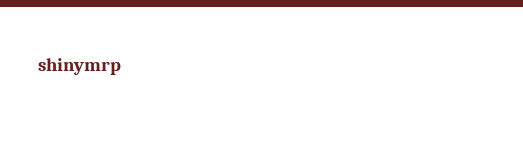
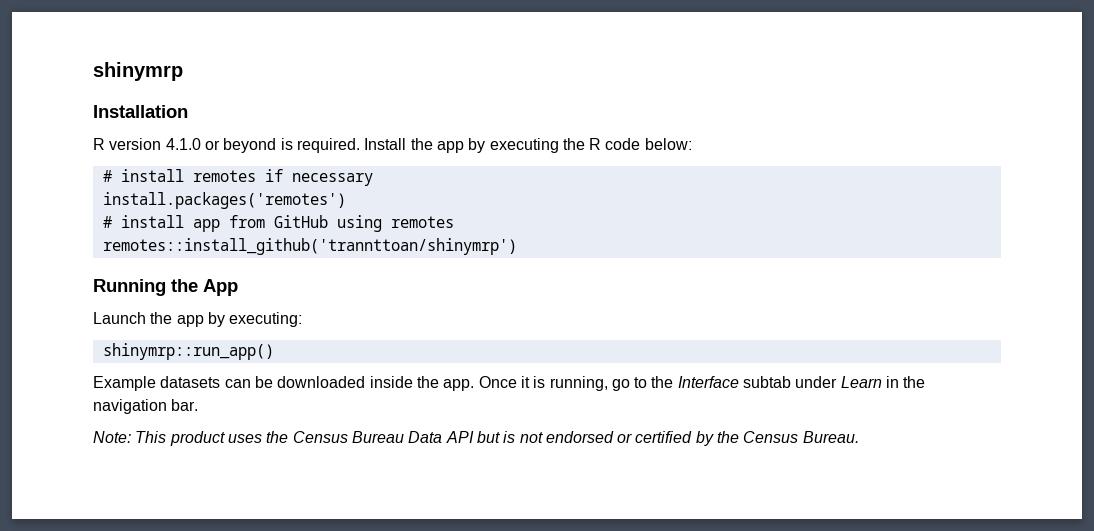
+ Installation
+ R version 4.1.0 or beyond is required. Install the app by executing the R code below:
+ # install remotes if necessary
+ install.packages('remotes')
+ # install app from GitHub using remotes
+ remotes::install_github('trannttoan/shinymrp')
+ Running the App
+ Launch the app by executing:
+ shinymrp::run_app()
+ Example datasets can be downloaded inside the app. Once it is running, go to the Interface subtab under Learn in the navigation bar.
+ Note: This product uses the Census Bureau Data API but is not endorsed or certified by the Census Bureau.

